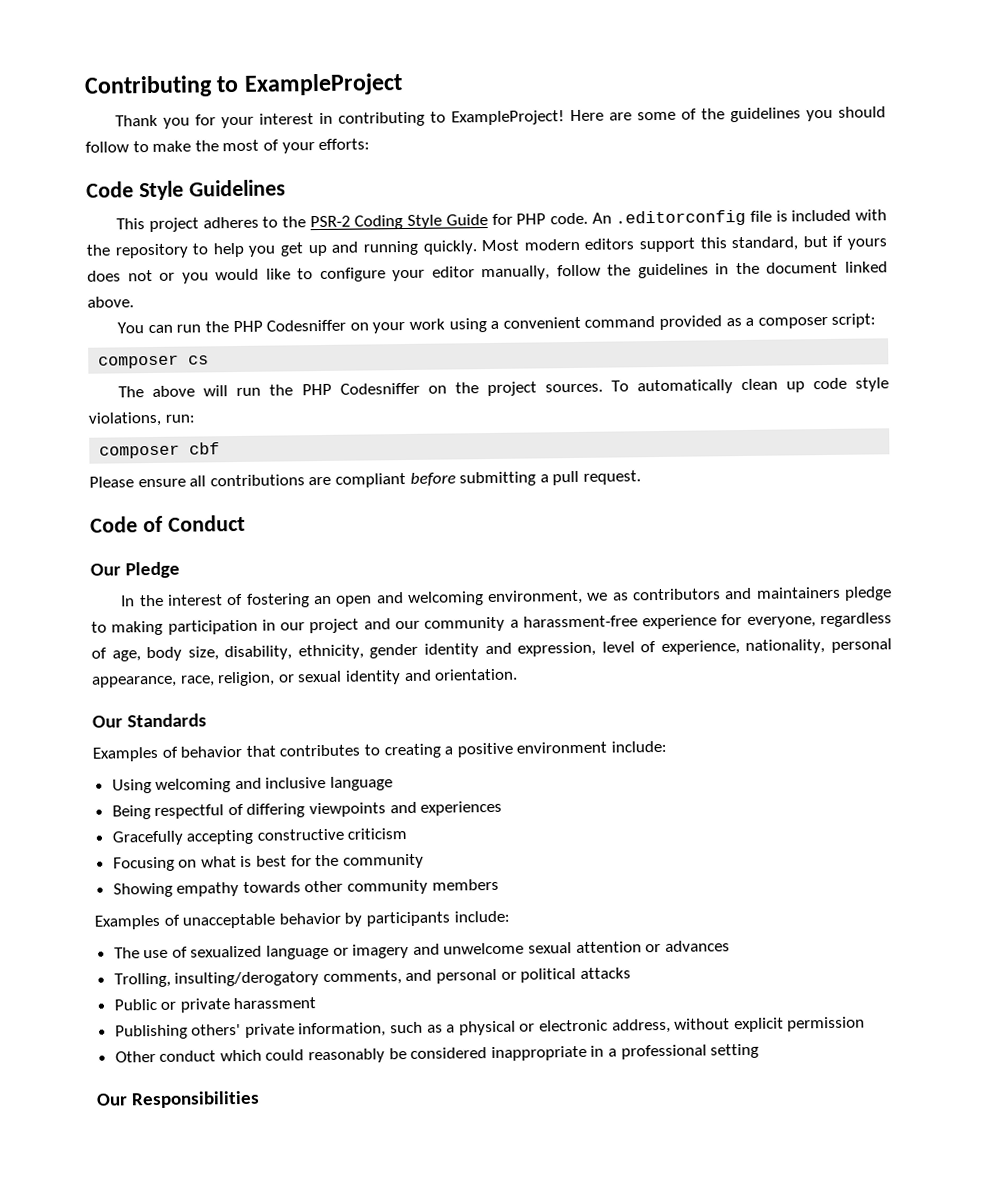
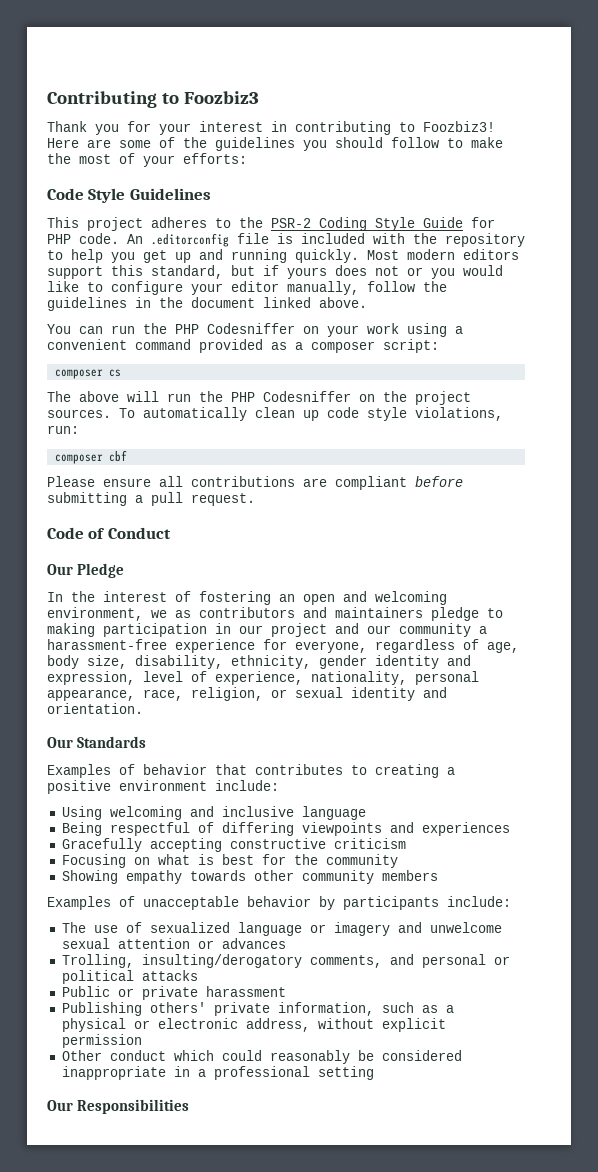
- Contributing to ExampleProject
+ Contributing to Foozbiz3
- Thank you for your interest in contributing to ExampleProject!
+ Thank you for your interest in contributing to Foozbiz3!

